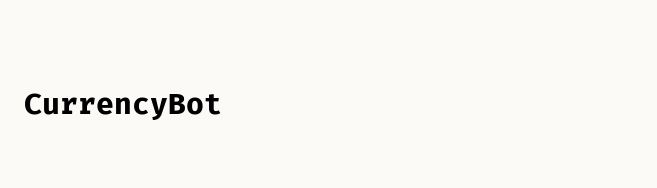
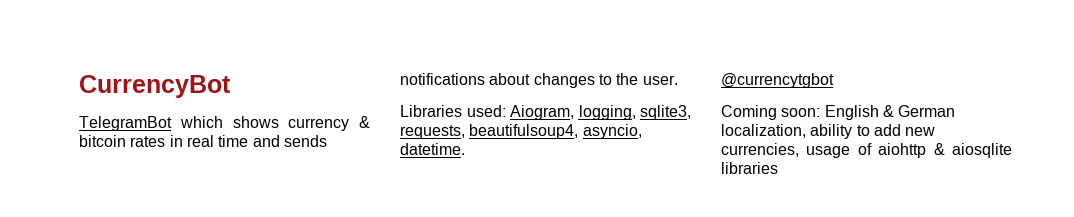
+ TelegramBot which shows currency & bitcoin rates in real time and sends notifications about changes to the user.
+ Libraries used: Aiogram, logging, sqlite3, requests, beautifulsoup4, asyncio, datetime.
+ @currencytgbot
+ Coming soon: English & German localization, ability to add new currencies, usage of aiohttp & aiosqlite libraries

